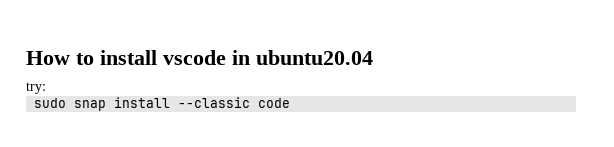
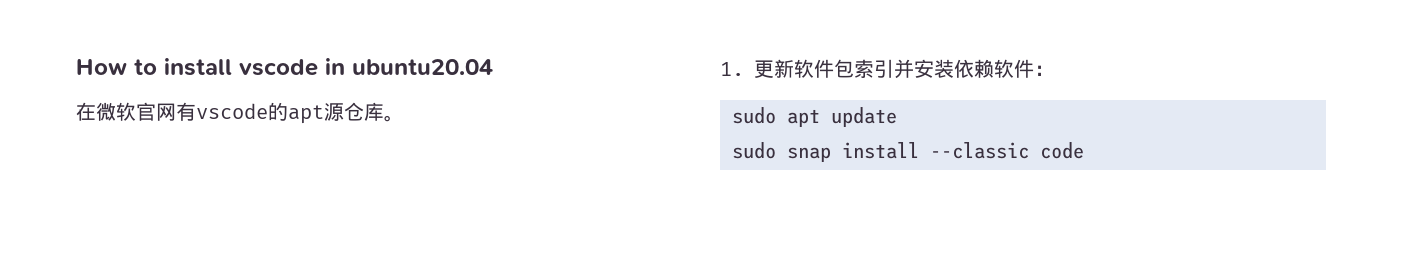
- try:
+ 在微软官网有vscode的apt源仓库。
+ 1.更新软件包索引并安装依赖软件：
+ sudo apt update

